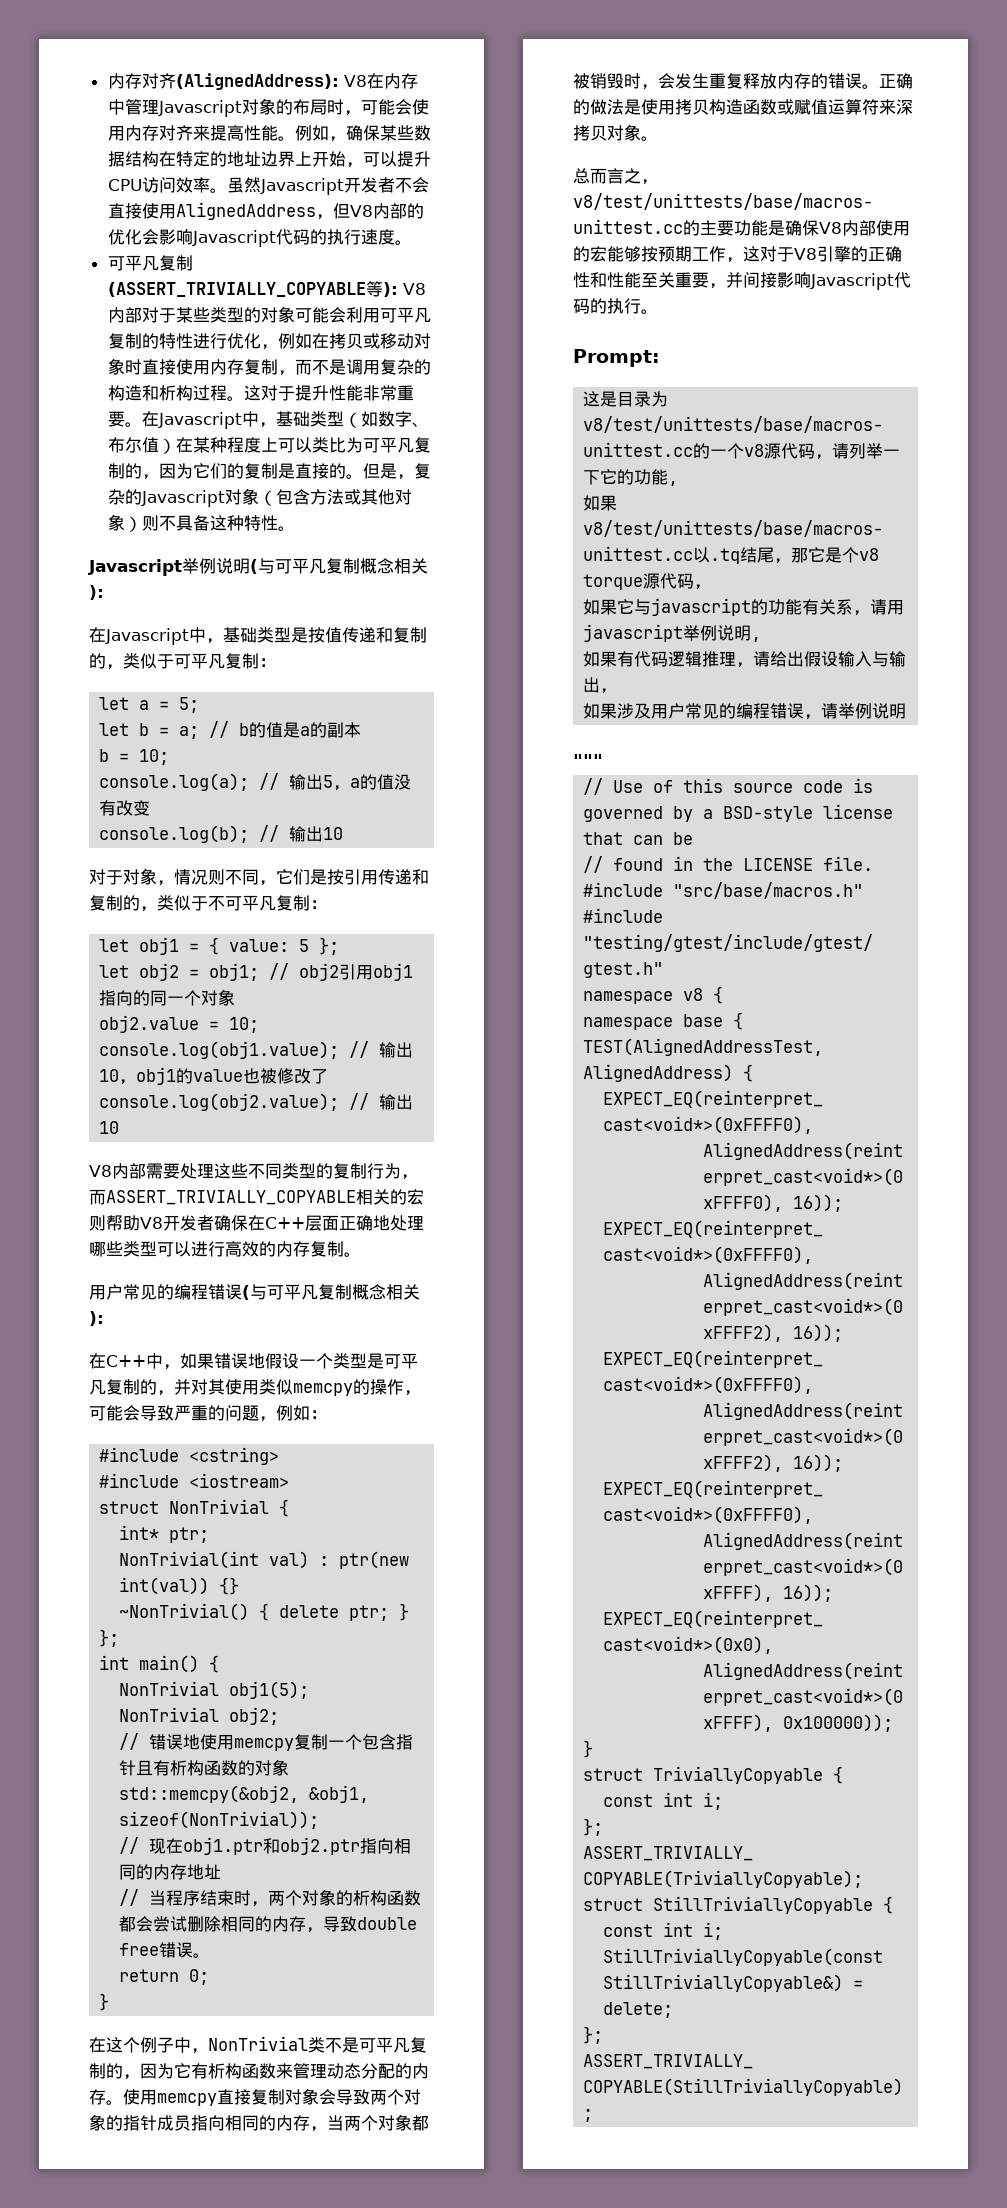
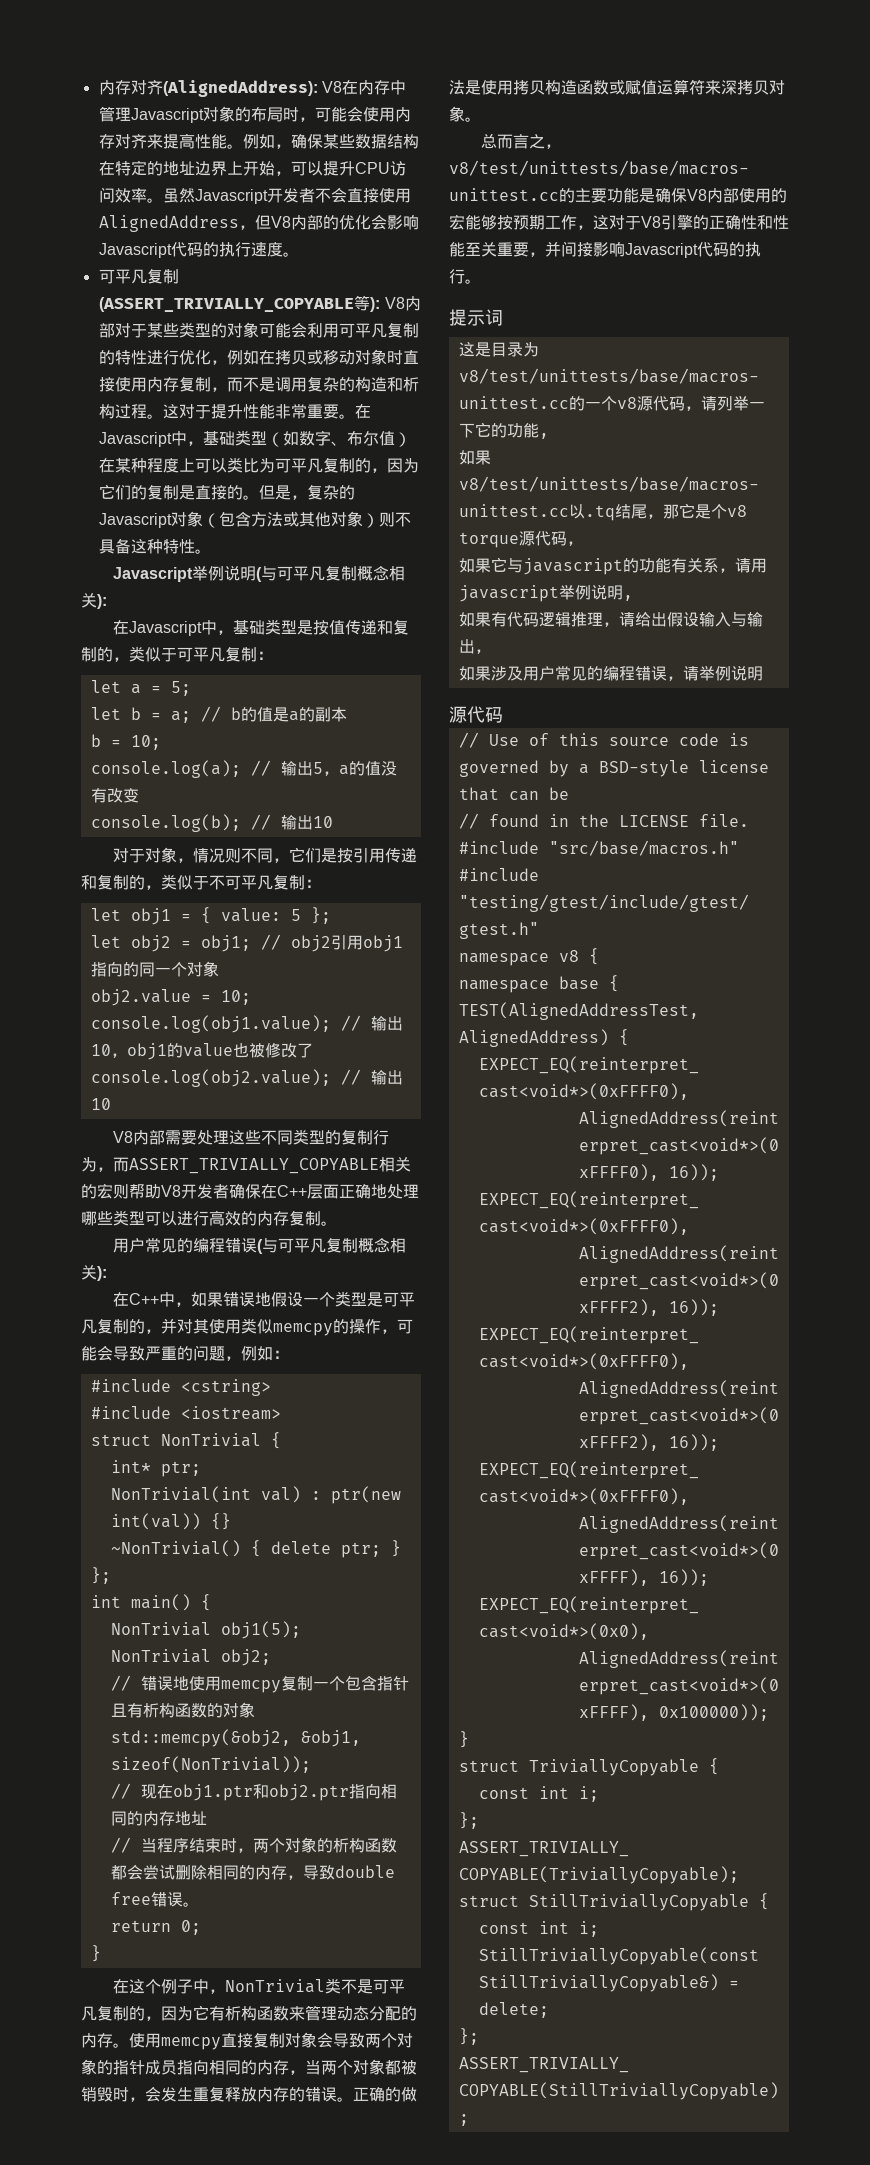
- Prompt:
+ 提示词
  如果涉及用户常见的编程错误，请举例说明
- """
+ 源代码

